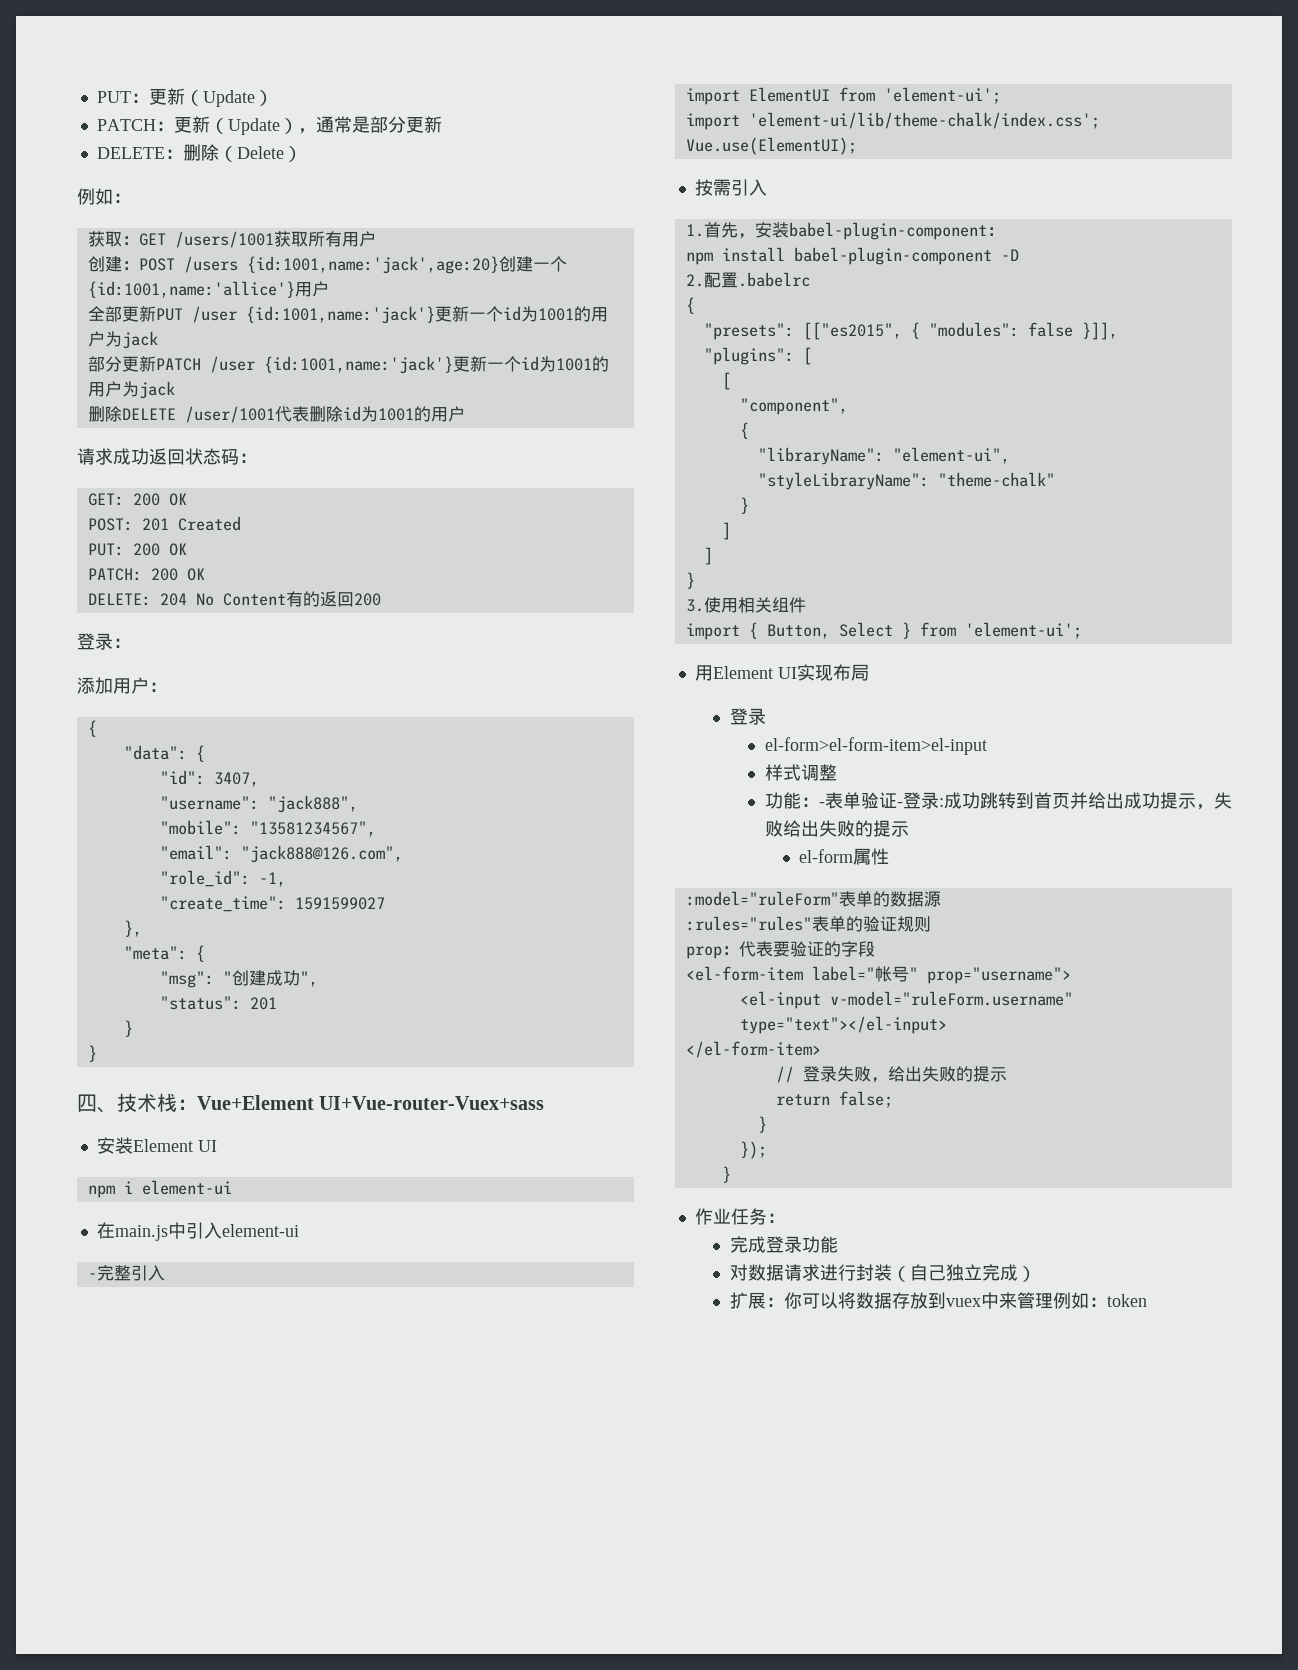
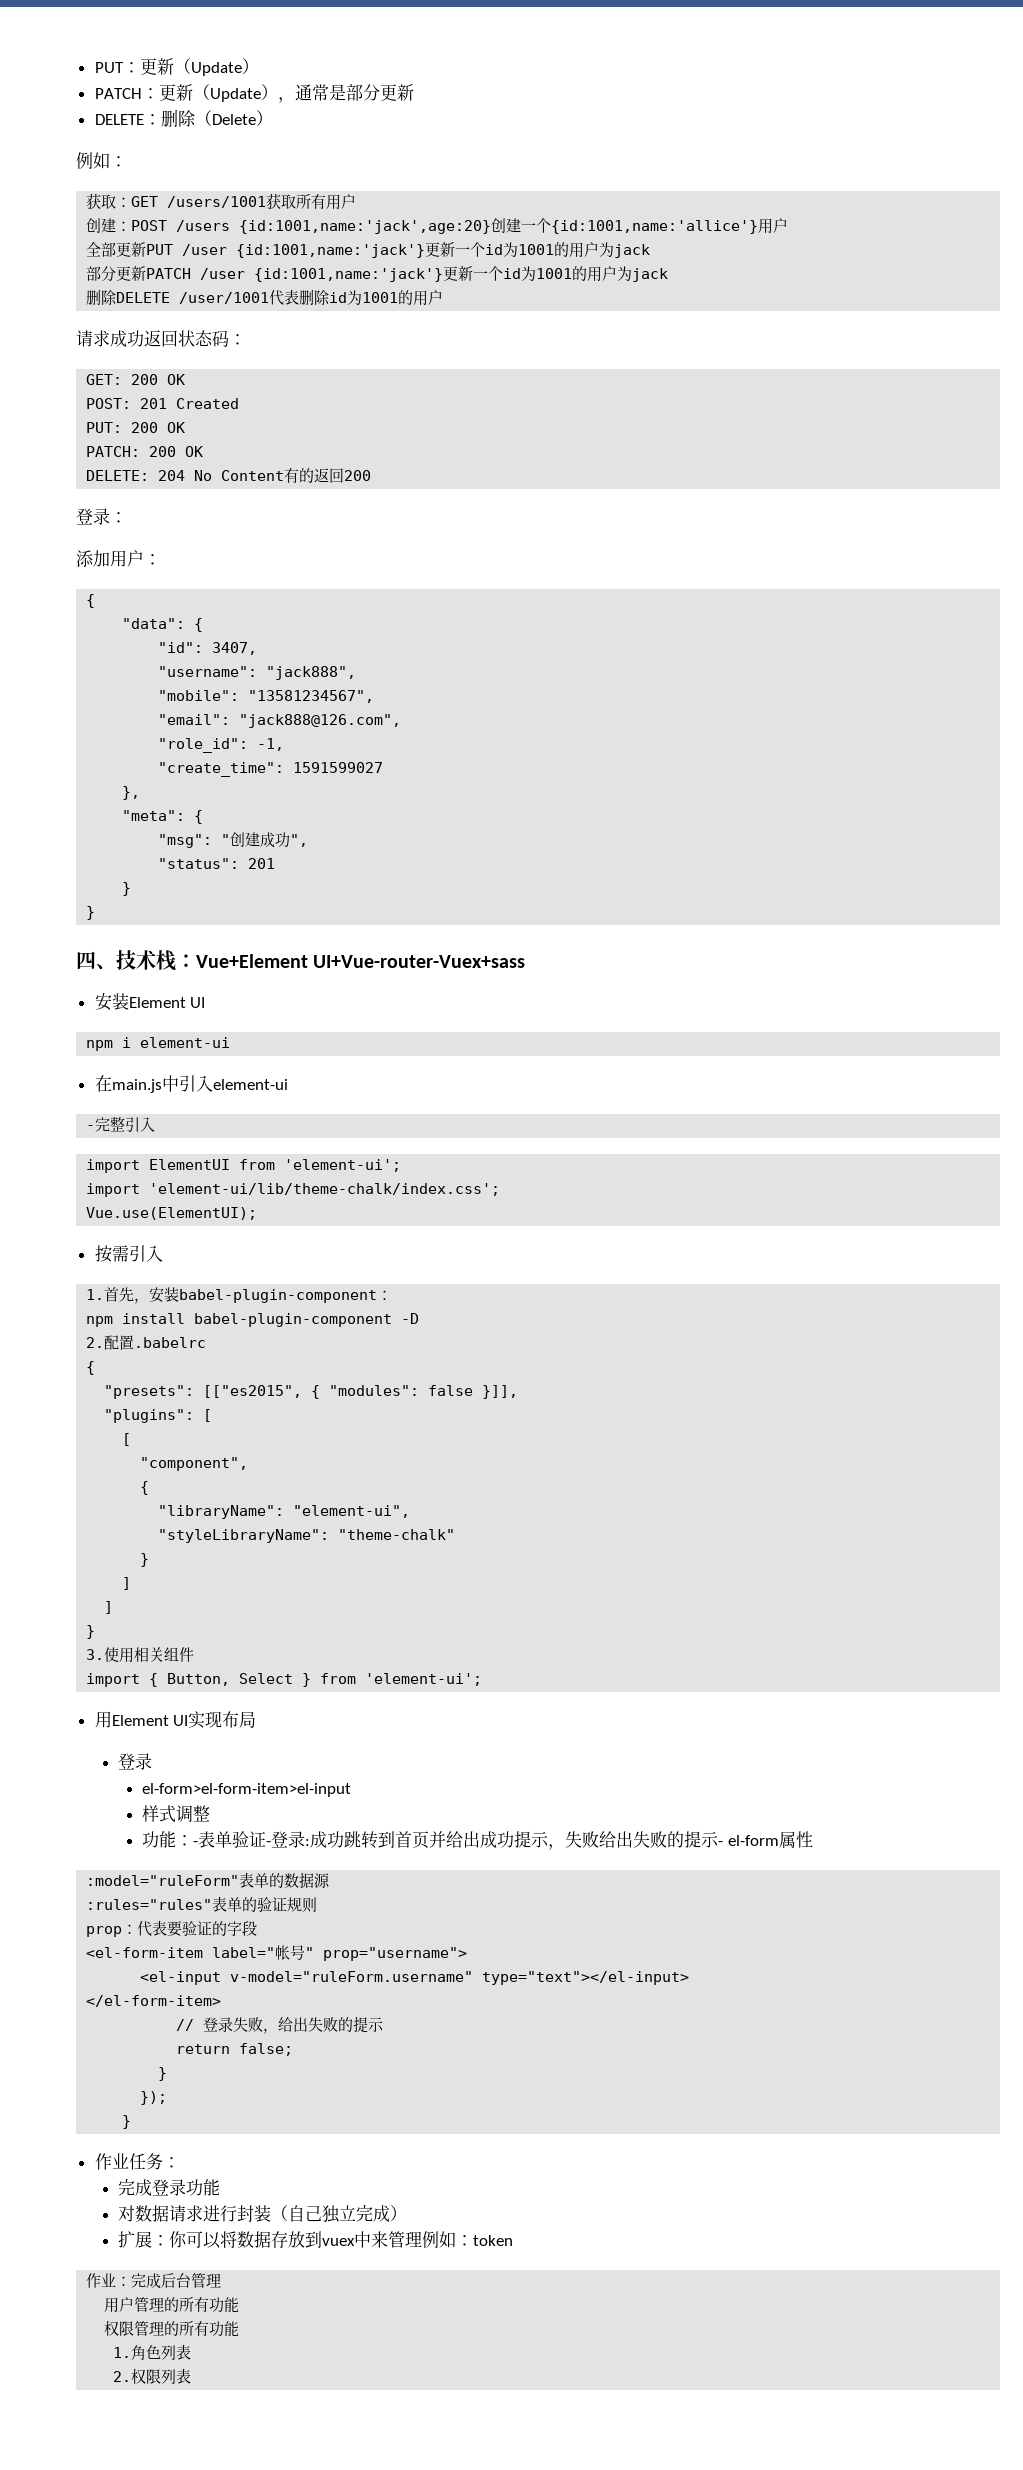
- 功能：-表单验证-登录:成功跳转到首页并给出成功提示，失败给出失败的提示
- el-form属性
+ 功能：-表单验证-登录:成功跳转到首页并给出成功提示，失败给出失败的提示- el-form属性
+ 作业：完成后台管理
+ 用户管理的所有功能
+ 权限管理的所有功能
+ 1.角色列表
+ 2.权限列表

